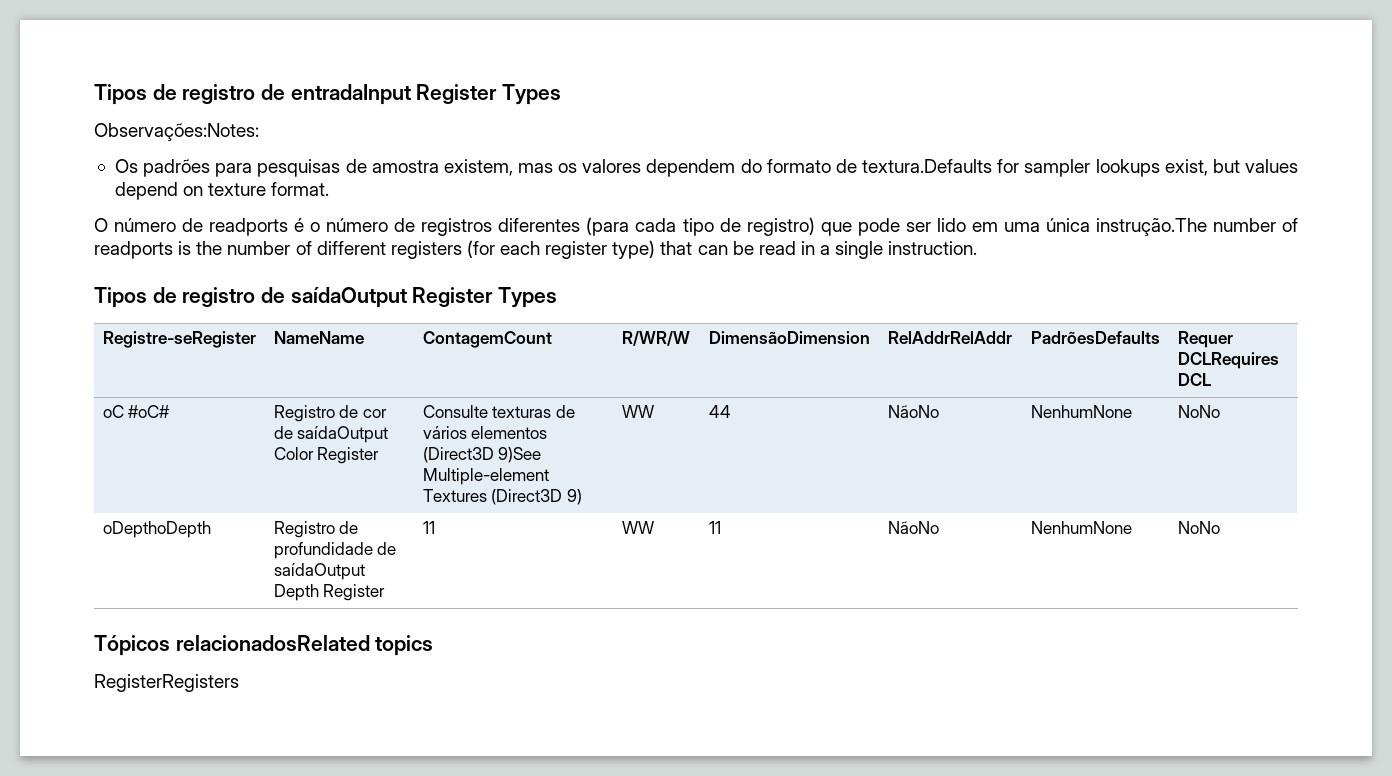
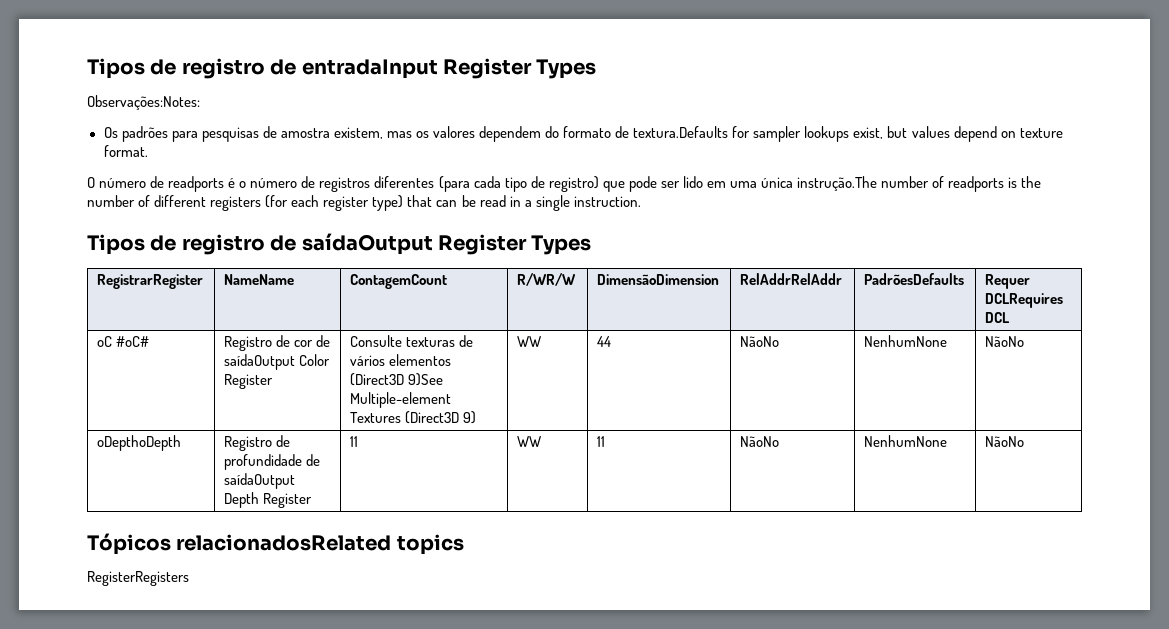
- Registre-seRegister | NameName | ContagemCount | R/WR/W | DimensãoDimension | RelAddrRelAddr | PadrõesDefaults | Requer DCLRequires DCL
+ RegistrarRegister | NameName | ContagemCount | R/WR/W | DimensãoDimension | RelAddrRelAddr | PadrõesDefaults | Requer DCLRequires DCL
- oC #oC# | Registro de cor de saídaOutput Color Register | Consulte texturas de vários elementos (Direct3D 9)See Multiple-element Textures (Direct3D 9) | WW | 44 | NãoNo | NenhumNone | NoNo
+ oC #oC# | Registro de cor de saídaOutput Color Register | Consulte texturas de vários elementos (Direct3D 9)See Multiple-element Textures (Direct3D 9) | WW | 44 | NãoNo | NenhumNone | NãoNo
- oDepthoDepth | Registro de profundidade de saídaOutput Depth Register | 11 | WW | 11 | NãoNo | NenhumNone | NoNo
+ oDepthoDepth | Registro de profundidade de saídaOutput Depth Register | 11 | WW | 11 | NãoNo | NenhumNone | NãoNo

